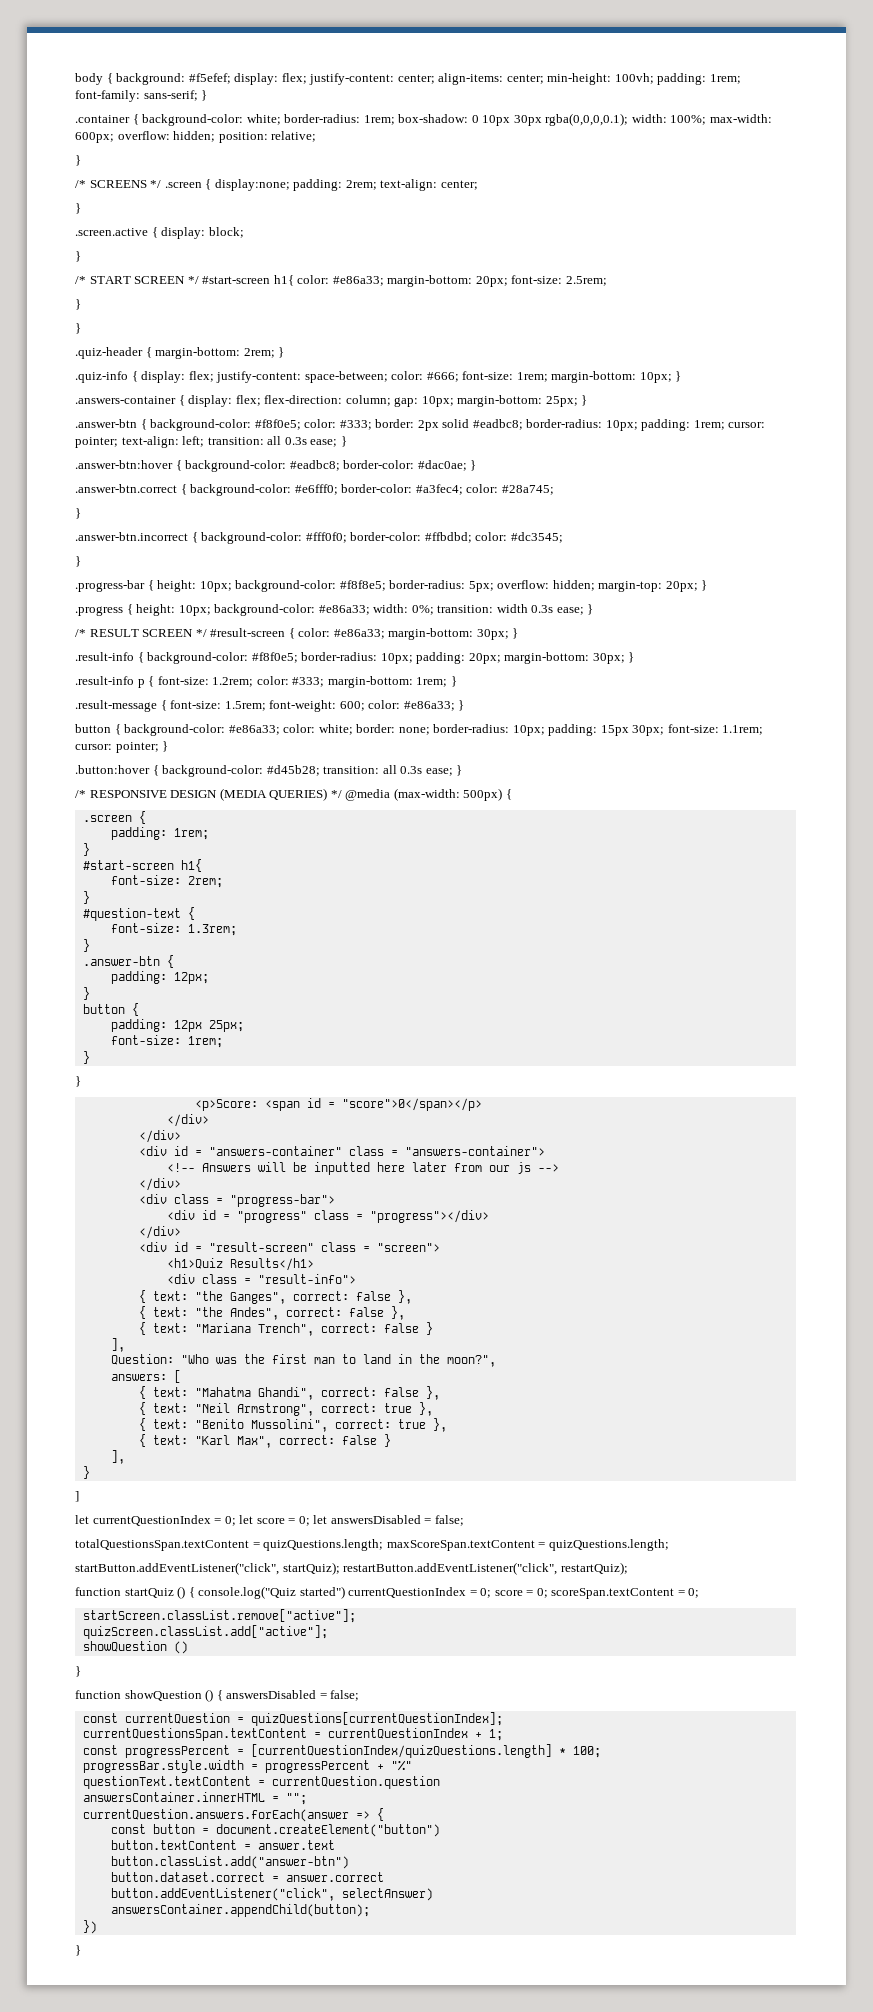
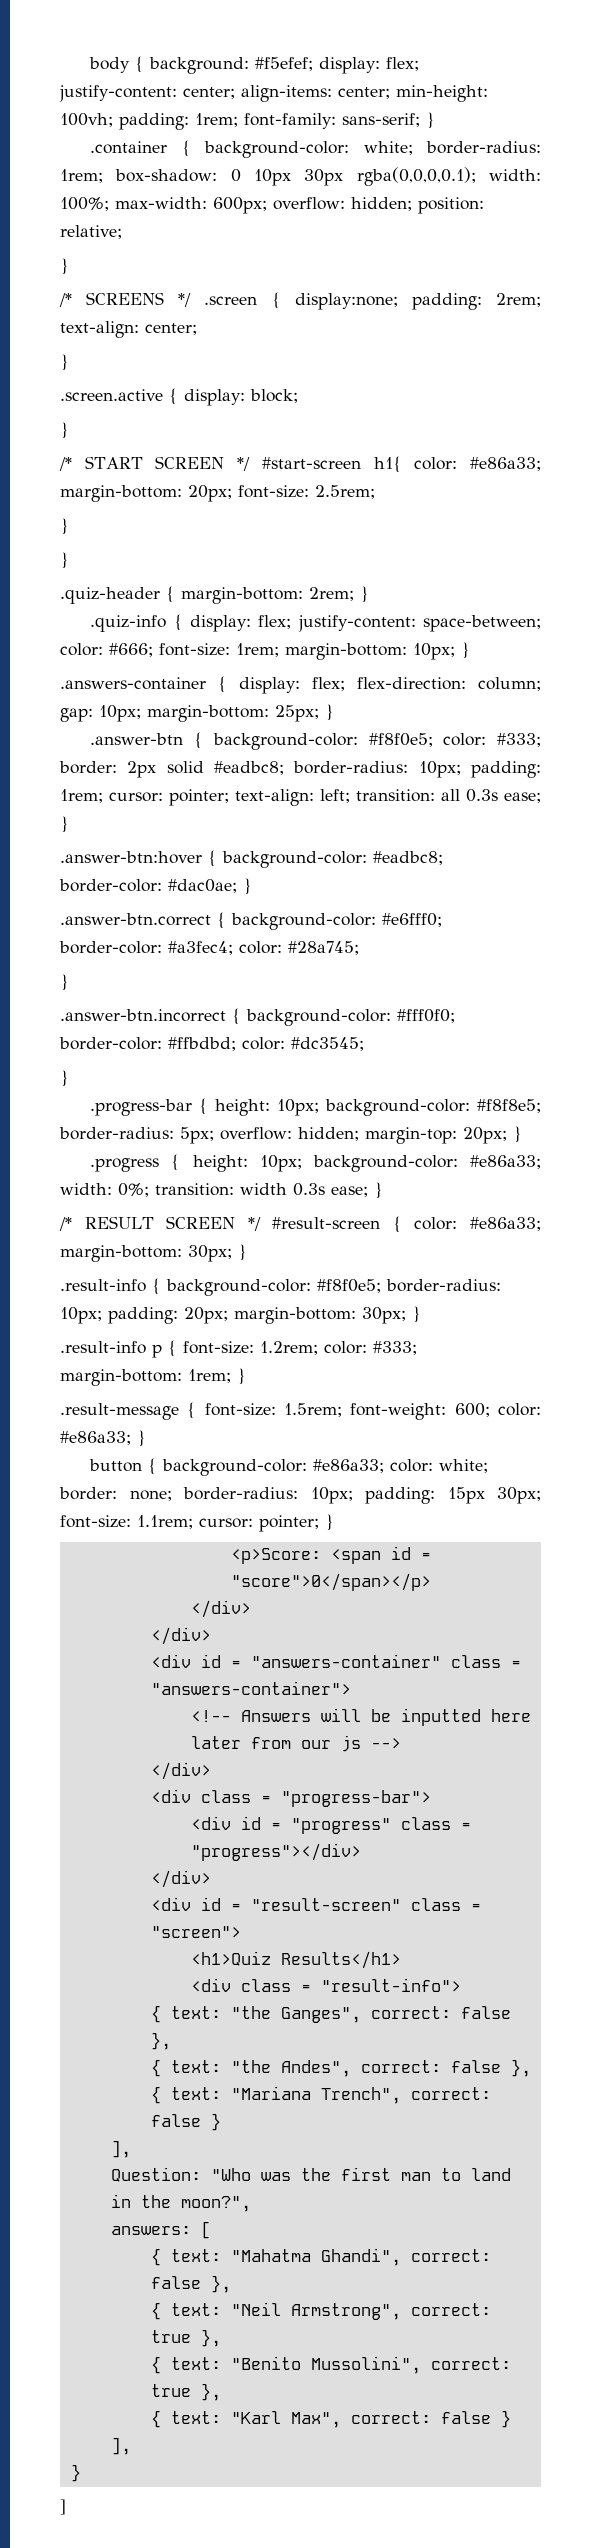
- .button:hover { background-color: #d45b28; transition: all 0.3s ease; }
- /* RESPONSIVE DESIGN (MEDIA QUERIES) */ @media (max-width: 500px) {
- .screen {
- padding: 1rem;
- }
- #start-screen h1{
- font-size: 2rem;
- }
- #question-text {
- font-size: 1.3rem;
- }
- .answer-btn {
- padding: 12px;
- }
- button {
- padding: 12px 25px;
- font-size: 1rem;
- }
- }
- let currentQuestionIndex = 0; let score = 0; let answersDisabled = false;
- totalQuestionsSpan.textContent = quizQuestions.length; maxScoreSpan.textContent = quizQuestions.length;
- startButton.addEventListener("click", startQuiz); restartButton.addEventListener("click", restartQuiz);
- function startQuiz () { console.log("Quiz started") currentQuestionIndex = 0; score = 0; scoreSpan.textContent = 0;
- startScreen.classList.remove["active"];
- quizScreen.classList.add["active"];
- showQuestion ()
- }
- function showQuestion () { answersDisabled = false;
- const currentQuestion = quizQuestions[currentQuestionIndex];
- currentQuestionsSpan.textContent = currentQuestionIndex + 1;
- const progressPercent = [currentQuestionIndex/quizQuestions.length] * 100;
- progressBar.style.width = progressPercent + "%"
- questionText.textContent = currentQuestion.question
- answersContainer.innerHTML = "";
- currentQuestion.answers.forEach(answer => {
- const button = document.createElement("button")
- button.textContent = answer.text
- button.classList.add("answer-btn")
- button.dataset.correct = answer.correct
- button.addEventListener("click", selectAnswer)
- answersContainer.appendChild(button);
- })
- }

